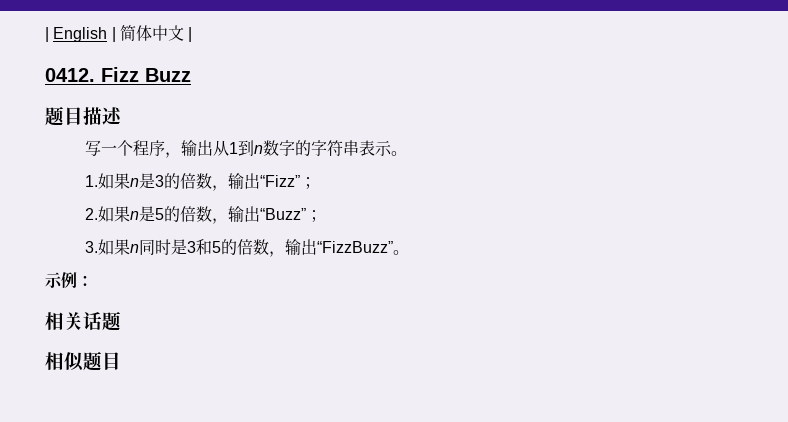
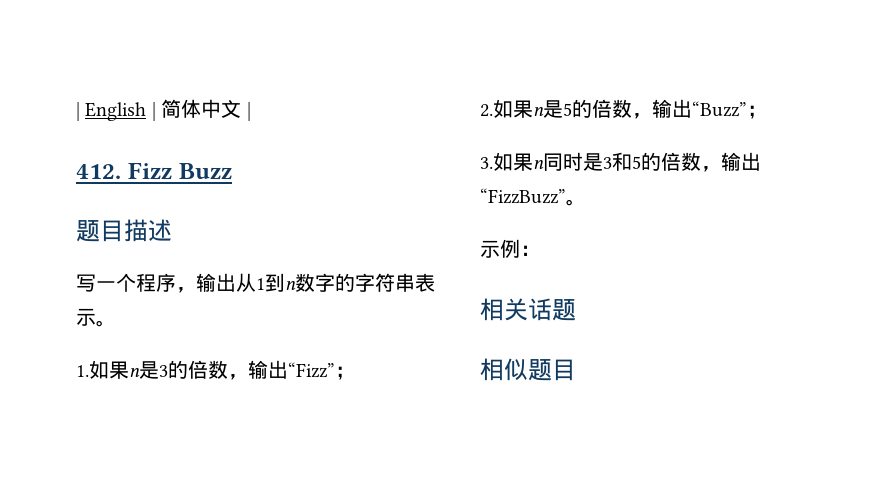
- 0412. Fizz Buzz
+ 412. Fizz Buzz

